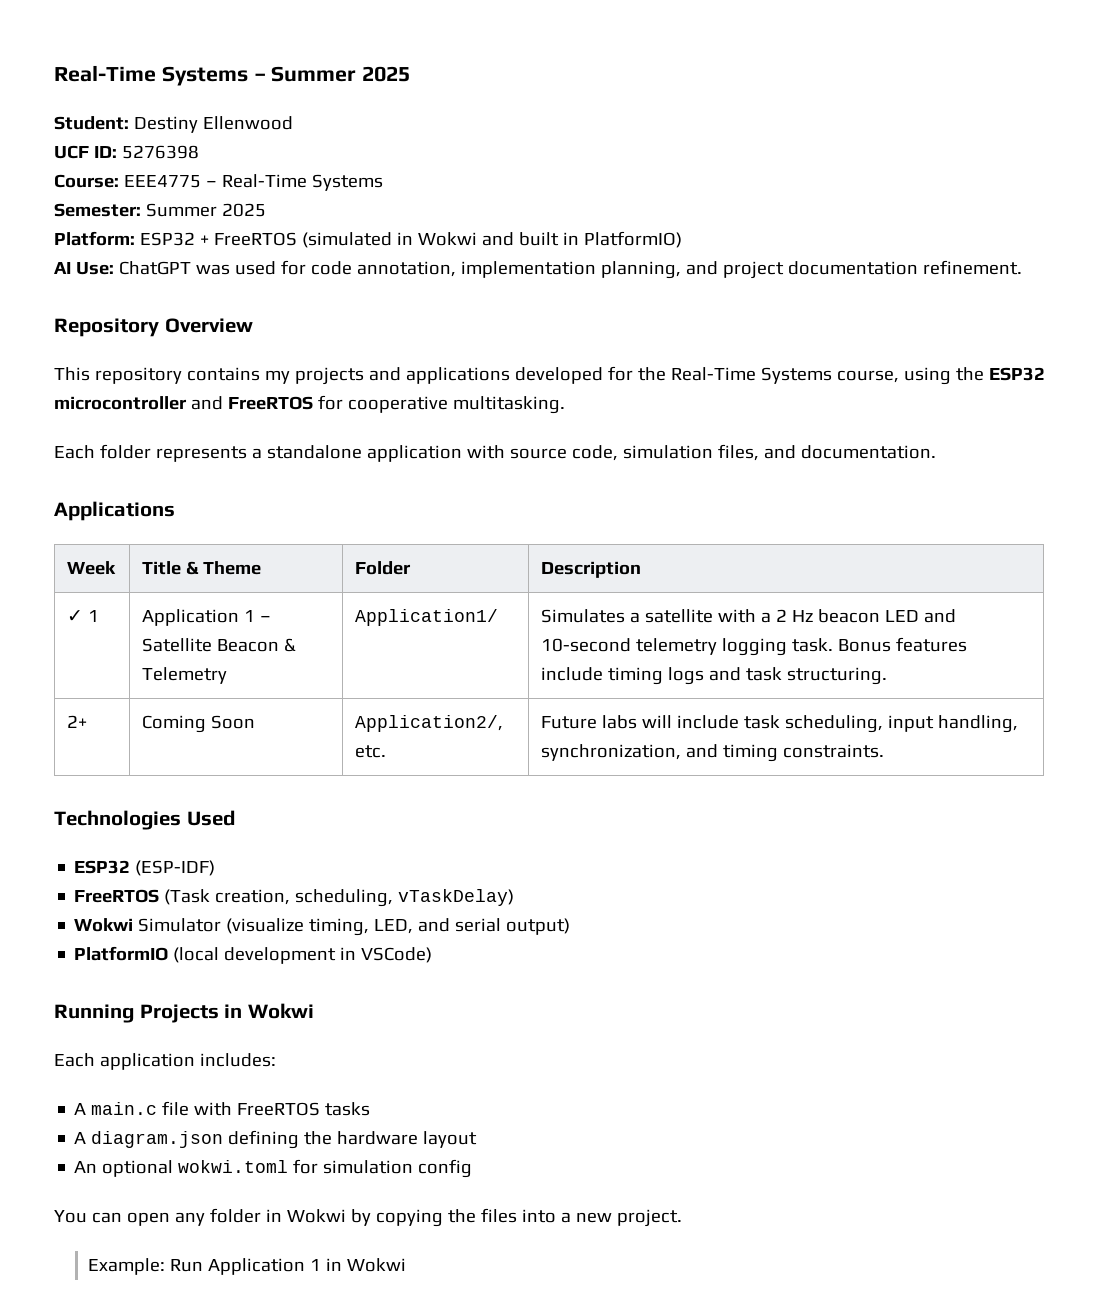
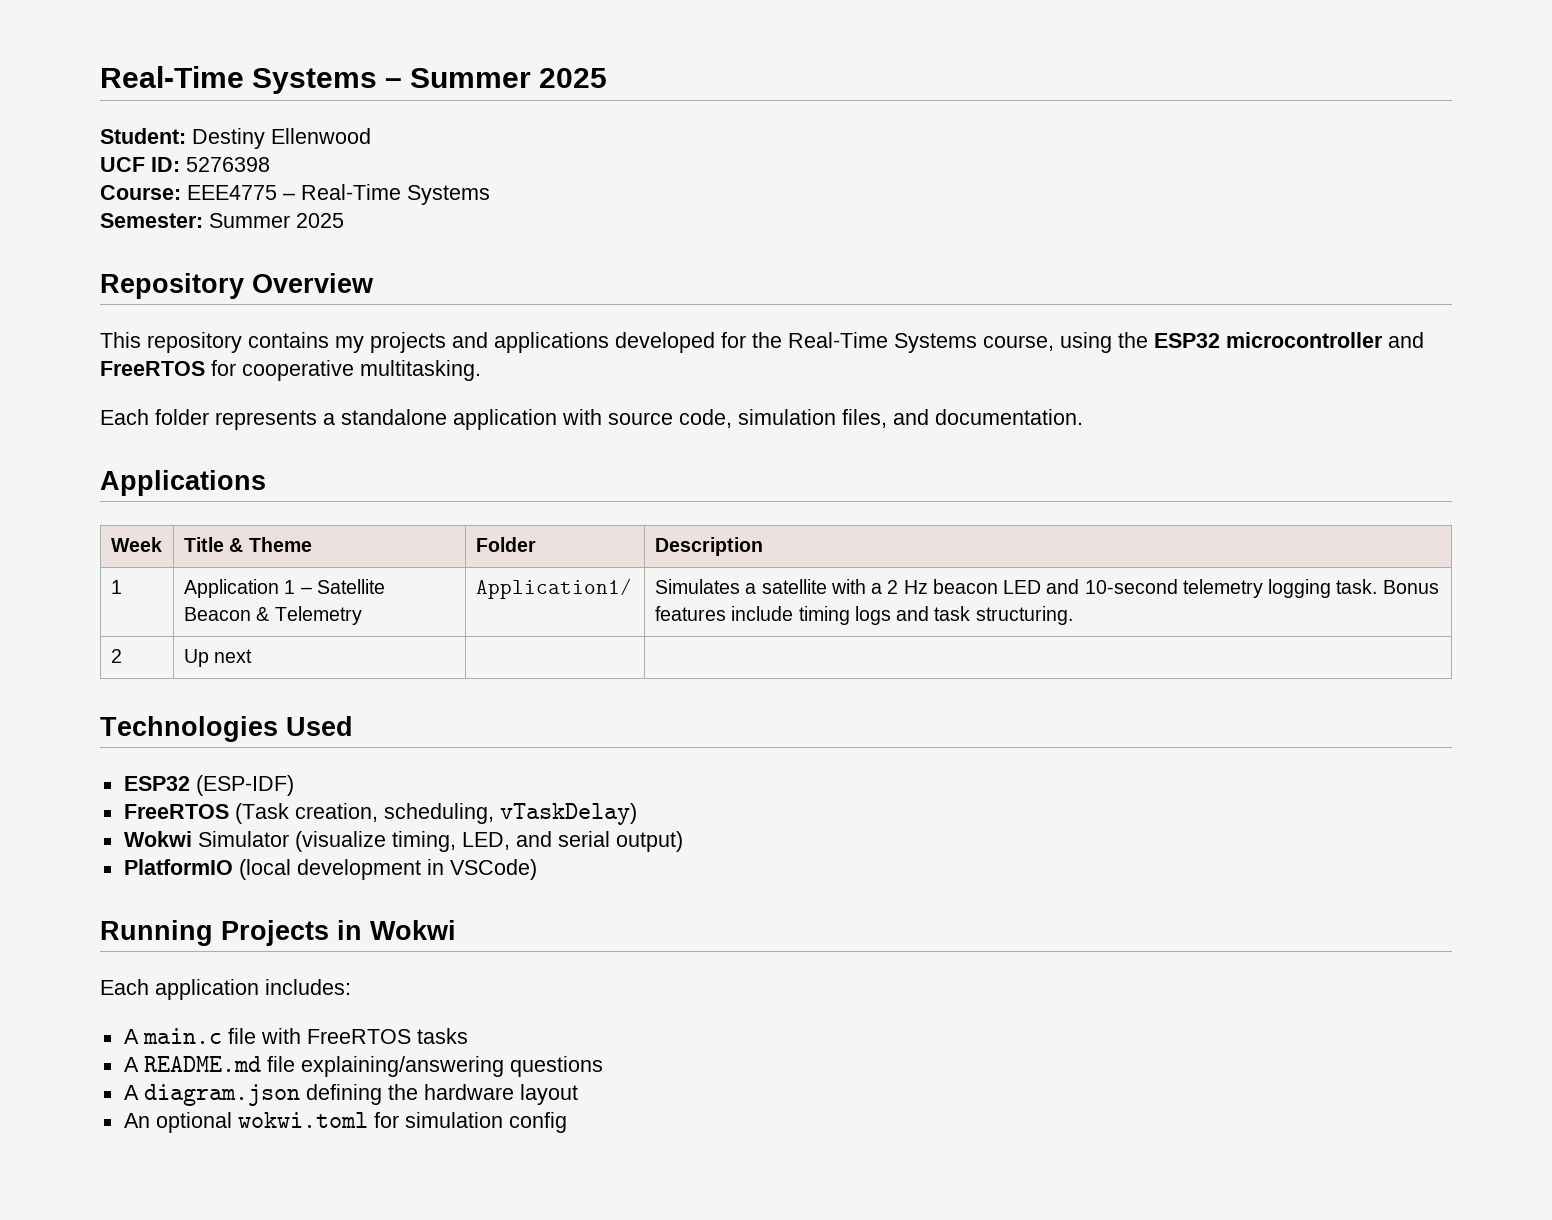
- Platform: ESP32 + FreeRTOS (simulated in Wokwi and built in PlatformIO)
- AI Use: ChatGPT was used for code annotation, implementation planning, and project documentation refinement.
- ✓ 1 | Application 1 – Satellite Beacon & Telemetry | Application1/ | Simulates a satellite with a 2 Hz beacon LED and 10-second telemetry logging task. Bonus features include timing logs and task structuring.
+ 1 | Application 1 – Satellite Beacon & Telemetry | Application1/ | Simulates a satellite with a 2 Hz beacon LED and 10-second telemetry logging task. Bonus features include timing logs and task structuring.
- 2+ | Coming Soon | Application2/, etc. | Future labs will include task scheduling, input handling, synchronization, and timing constraints.
+ 2 | Up next | |
+ A README.md file explaining/answering questions
- You can open any folder in Wokwi by copying the files into a new project.
- Example: Run Application 1 in Wokwi

